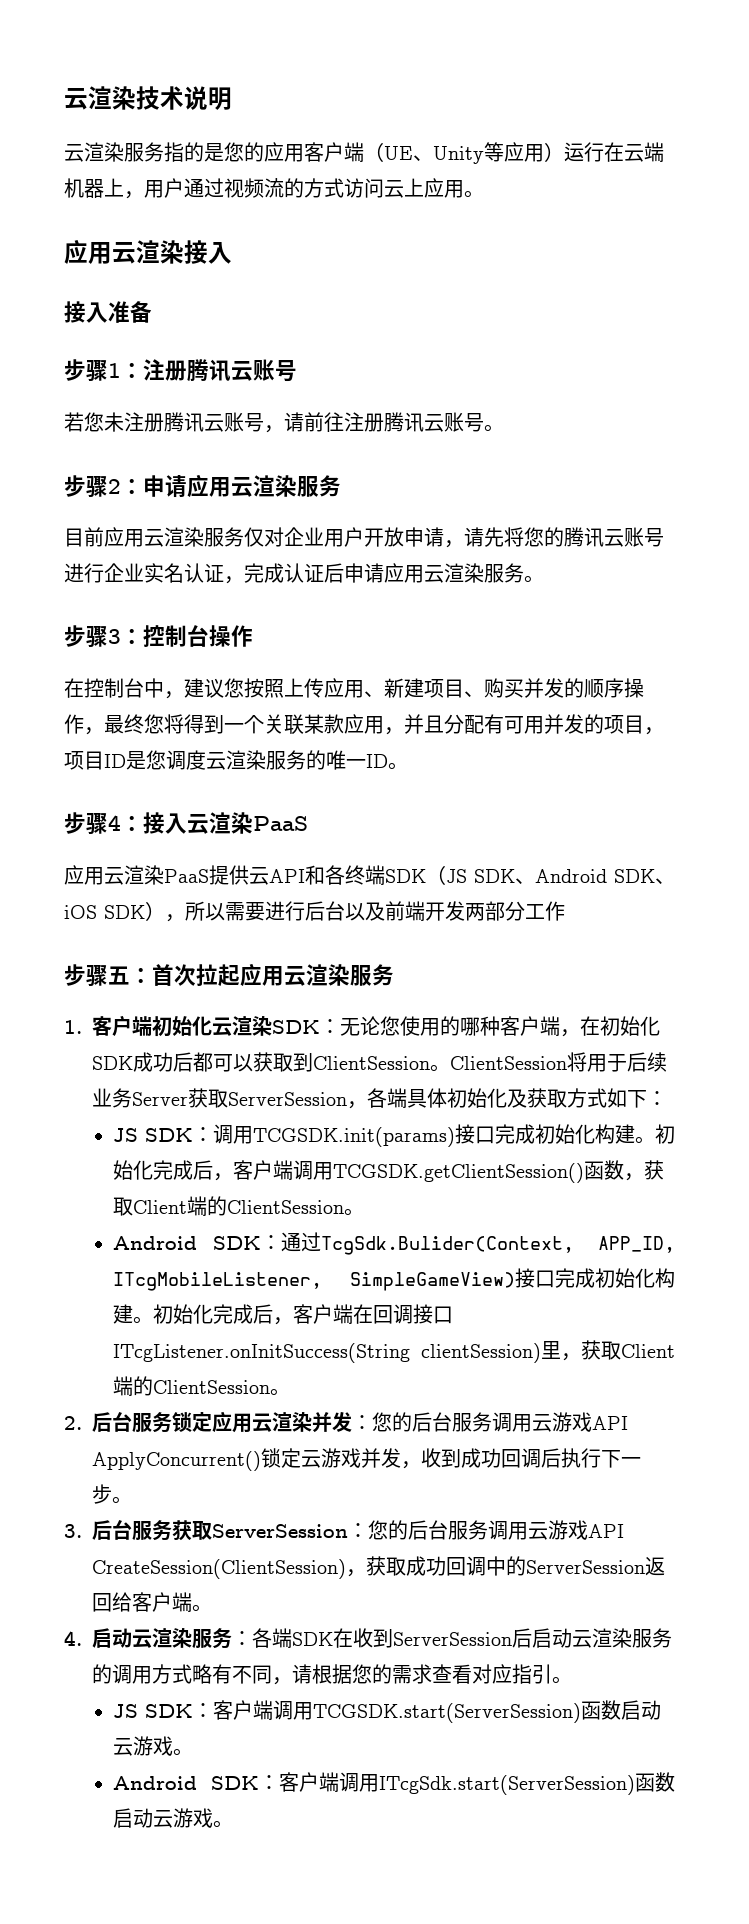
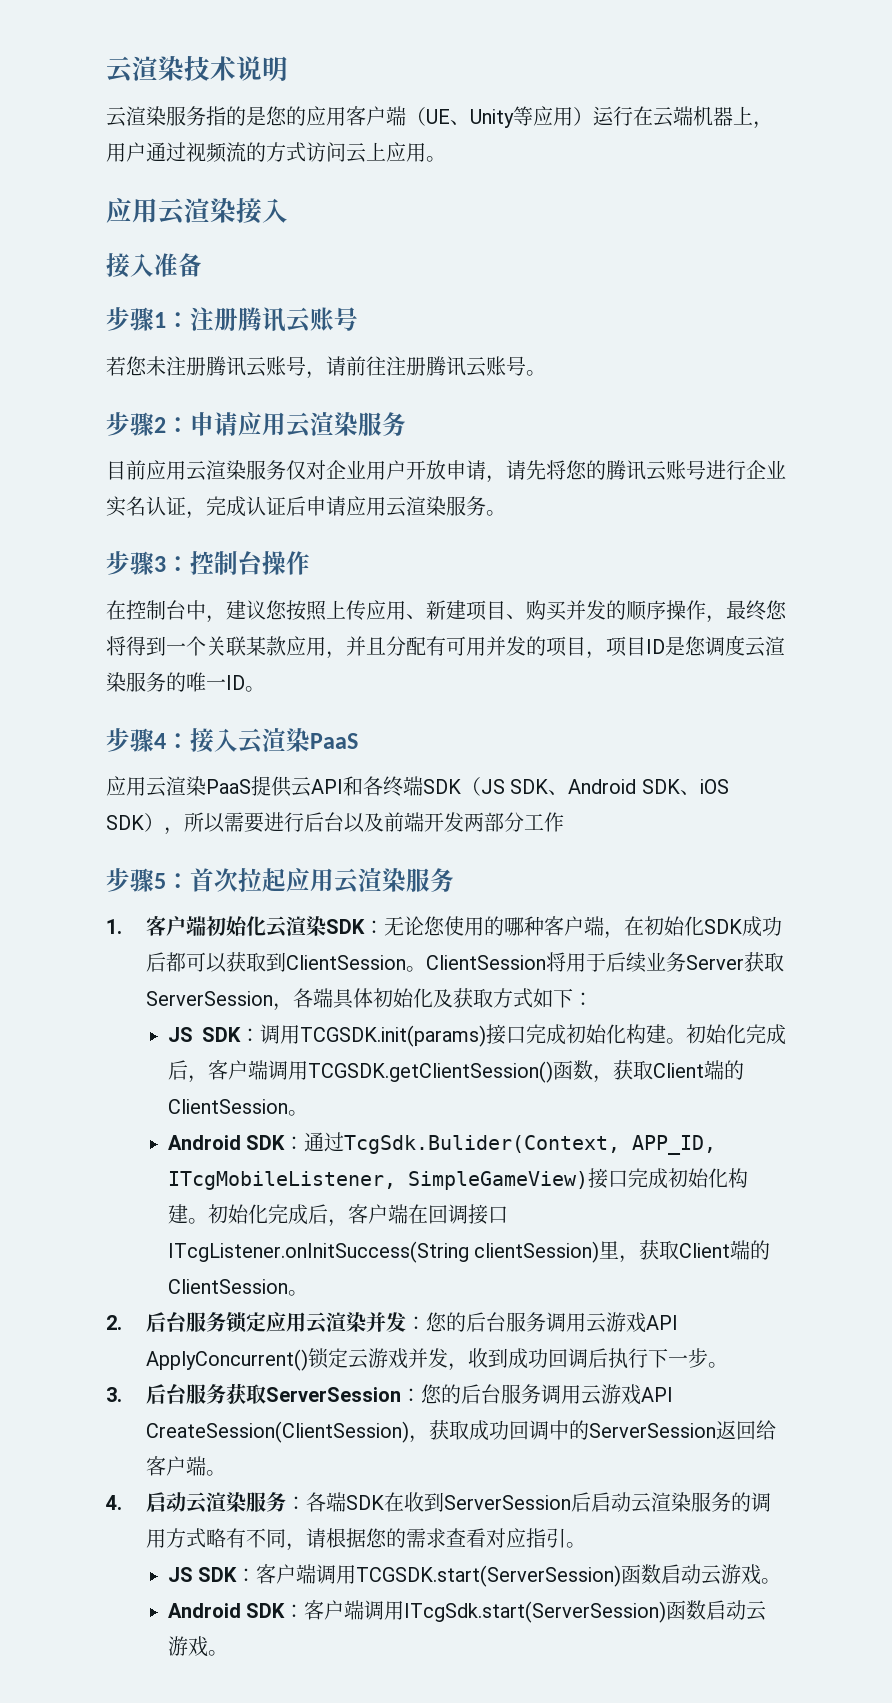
- 步骤五：首次拉起应用云渲染服务
+ 步骤5：首次拉起应用云渲染服务

